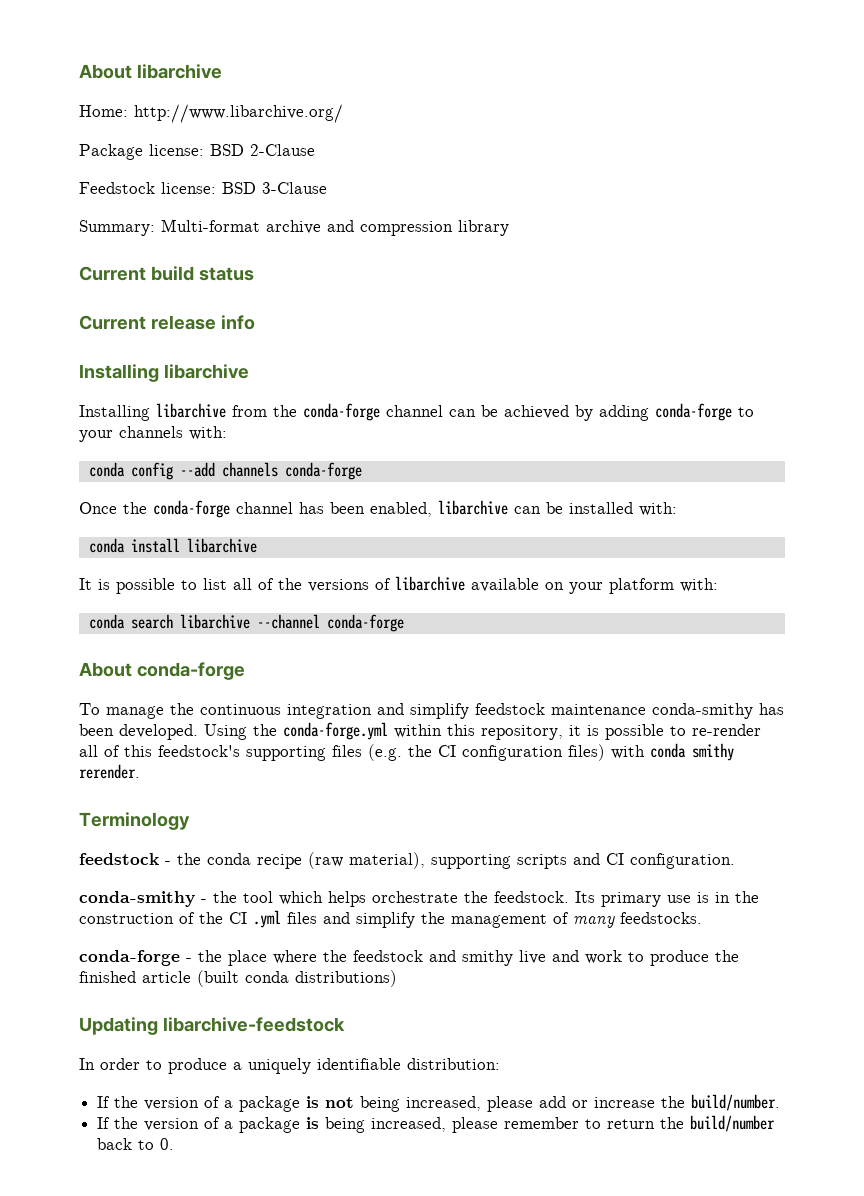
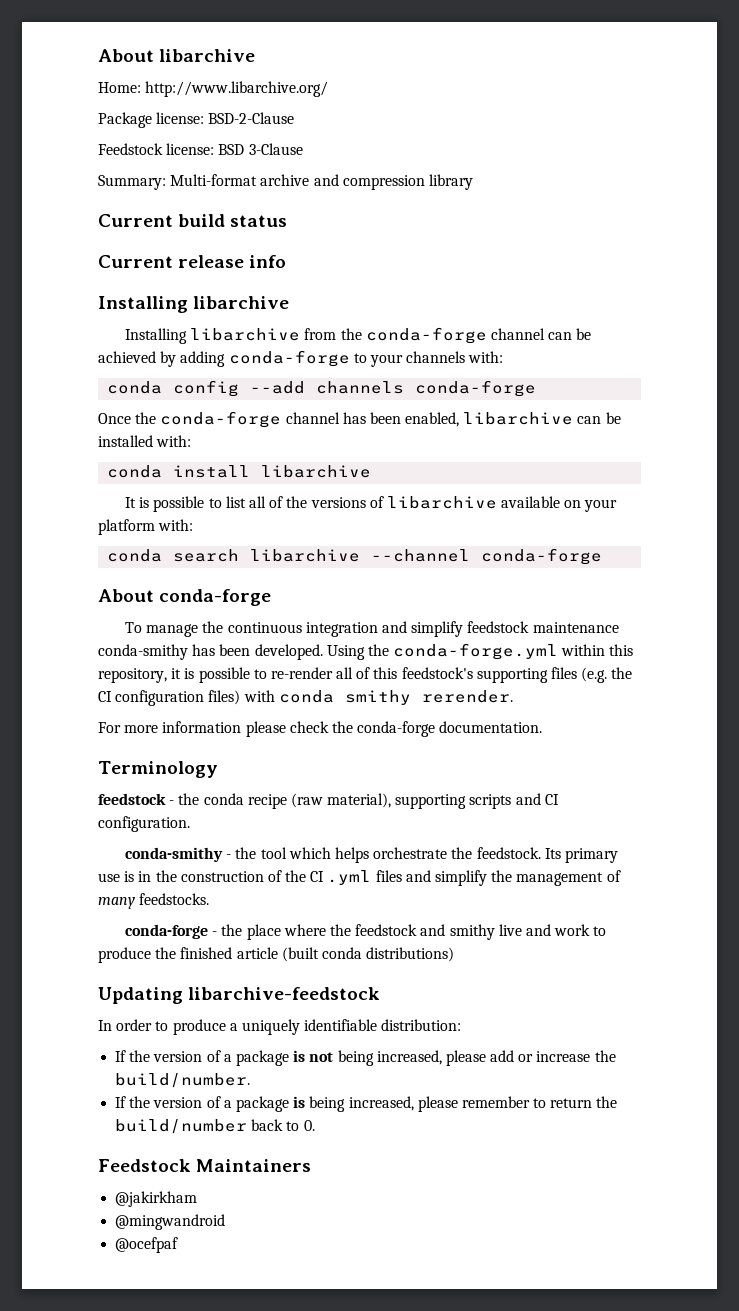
- Package license: BSD 2-Clause
+ Package license: BSD-2-Clause
+ For more information please check the conda-forge documentation.
+ Feedstock Maintainers
+ @jakirkham
+ @mingwandroid
+ @ocefpaf

